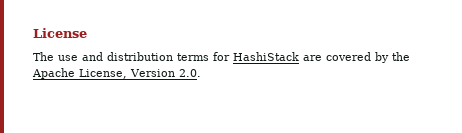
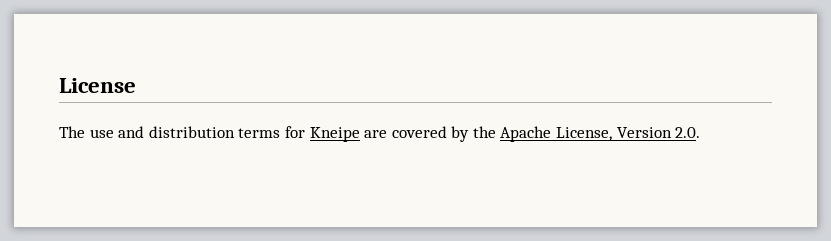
- The use and distribution terms for HashiStack are covered by the Apache License, Version 2.0.
+ The use and distribution terms for Kneipe are covered by the Apache License, Version 2.0.

